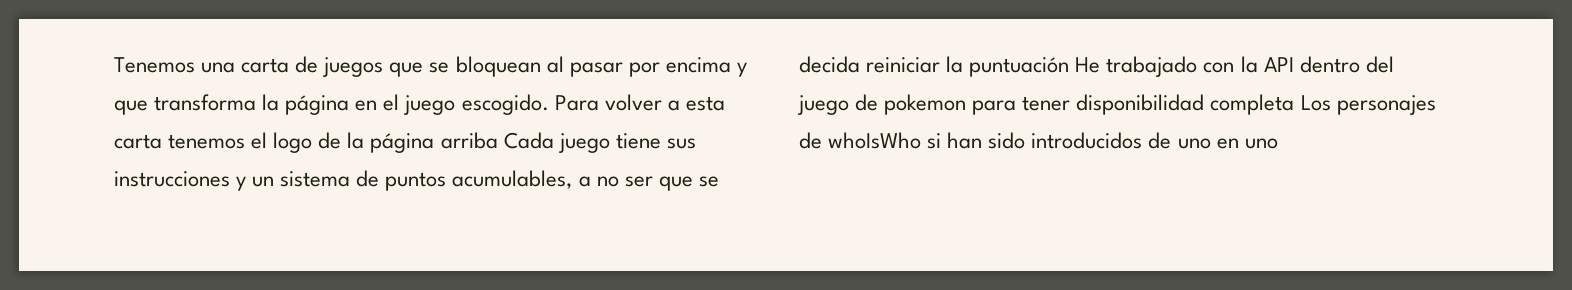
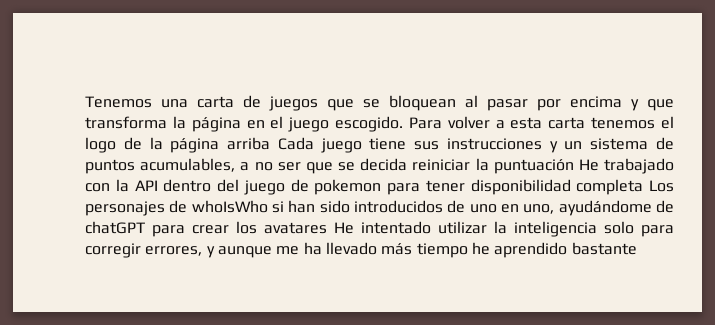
- Para volver a esta carta tenemos el logo de la página arriba Cada juego tiene sus instrucciones y un sistema de puntos acumulables, a no ser que se decida reiniciar la puntuación He trabajado con la API dentro del juego de pokemon para tener disponibilidad completa Los personajes de whoIsWho si han sido introducidos de uno en uno
+ Para volver a esta carta tenemos el logo de la página arriba Cada juego tiene sus instrucciones y un sistema de puntos acumulables, a no ser que se decida reiniciar la puntuación He trabajado con la API dentro del juego de pokemon para tener disponibilidad completa Los personajes de whoIsWho si han sido introducidos de uno en uno, ayudándome de chatGPT para crear los avatares He intentado utilizar la inteligencia solo para corregir errores, y aunque me ha llevado más tiempo he aprendido bastante

